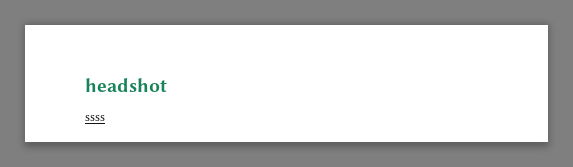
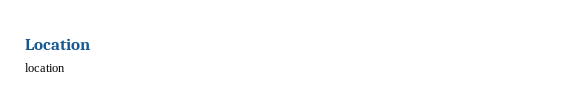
- headshot
- ssss
+ Location
+ location

